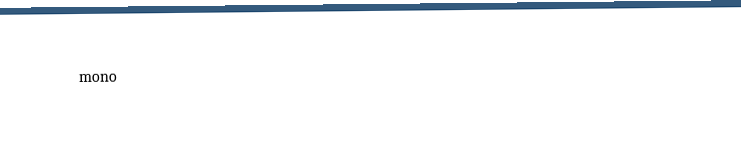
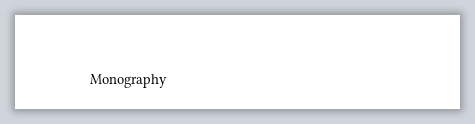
- mono
+ Monography

